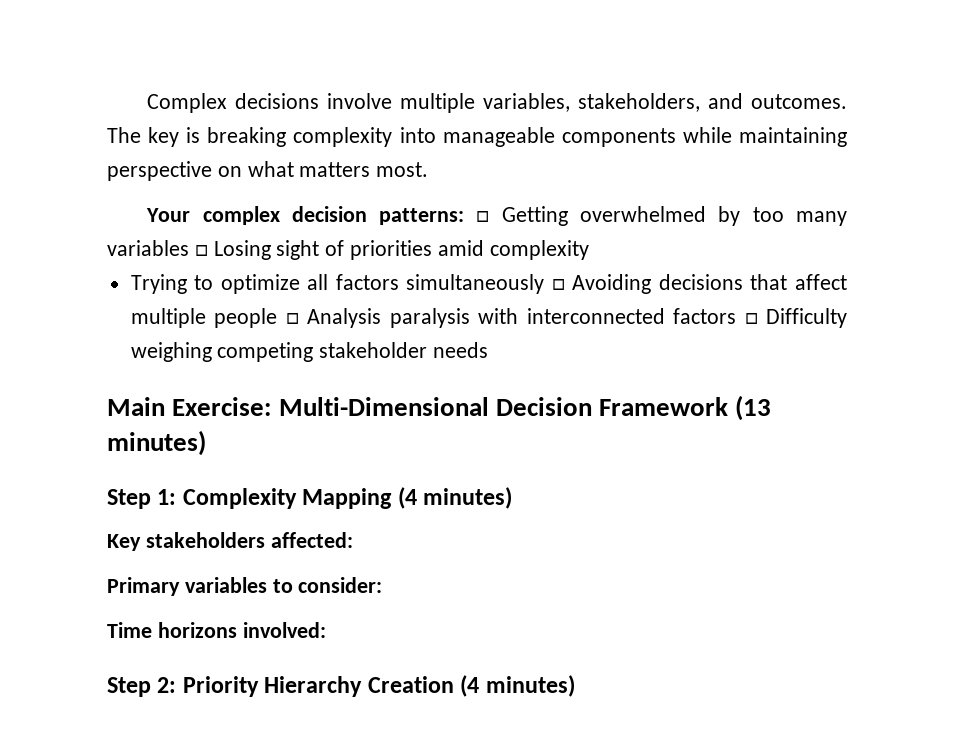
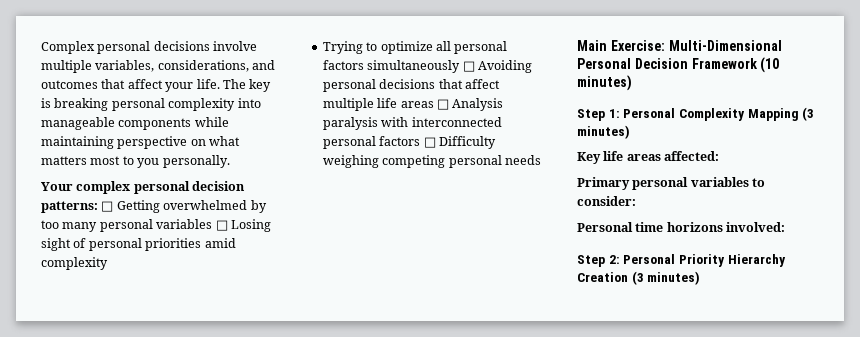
- Complex decisions involve multiple variables, stakeholders, and outcomes.
+ Complex personal decisions involve multiple variables, considerations, and outcomes that affect your life.
- The key is breaking complexity into manageable components while maintaining perspective on what matters most.
+ The key is breaking personal complexity into manageable components while maintaining perspective on what matters most to you personally.
- Your complex decision patterns: □ Getting overwhelmed by too many variables □ Losing sight of priorities amid complexity
+ Your complex personal decision patterns: □ Getting overwhelmed by too many personal variables □ Losing sight of personal priorities amid complexity
- Trying to optimize all factors simultaneously □ Avoiding decisions that affect multiple people □ Analysis paralysis with interconnected factors □ Difficulty weighing competing stakeholder needs
+ Trying to optimize all personal factors simultaneously □ Avoiding personal decisions that affect multiple life areas □ Analysis paralysis with interconnected personal factors □ Difficulty weighing competing personal needs
- Main Exercise: Multi-Dimensional Decision Framework (13 minutes)
+ Main Exercise: Multi-Dimensional Personal Decision Framework (10 minutes)
- Step 1: Complexity Mapping (4 minutes)
+ Step 1: Personal Complexity Mapping (3 minutes)
- Key stakeholders affected:
+ Key life areas affected:
- Primary variables to consider:
+ Primary personal variables to consider:
- Time horizons involved:
+ Personal time horizons involved:
- Step 2: Priority Hierarchy Creation (4 minutes)
+ Step 2: Personal Priority Hierarchy Creation (3 minutes)

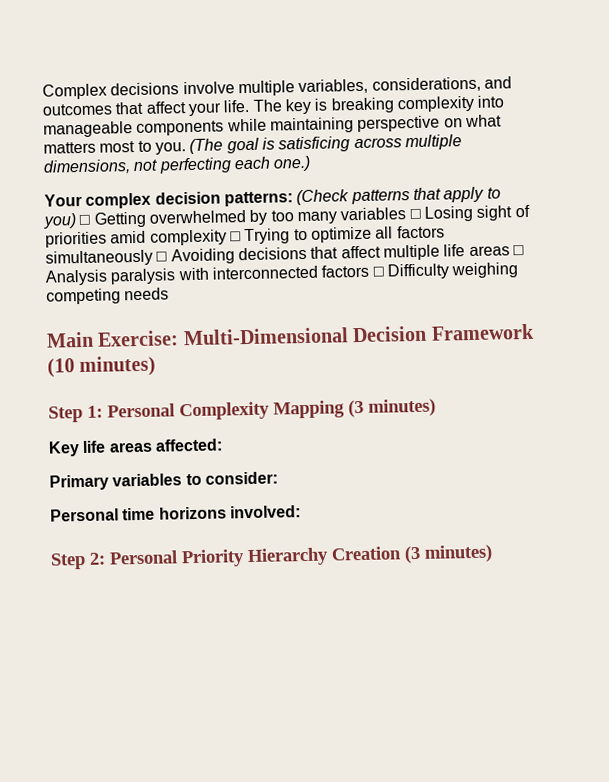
- Complex personal decisions involve multiple variables, considerations, and outcomes that affect your life.
+ Complex decisions involve multiple variables, considerations, and outcomes that affect your life.
- The key is breaking personal complexity into manageable components while maintaining perspective on what matters most to you personally.
+ The key is breaking complexity into manageable components while maintaining perspective on what matters most to you. (The goal is satisficing across multiple dimensions, not perfecting each one.)
- Your complex personal decision patterns: □ Getting overwhelmed by too many personal variables □ Losing sight of personal priorities amid complexity
- Trying to optimize all personal factors simultaneously □ Avoiding personal decisions that affect multiple life areas □ Analysis paralysis with interconnected personal factors □ Difficulty weighing competing personal needs
+ Your complex decision patterns: (Check patterns that apply to you) □ Getting overwhelmed by too many variables □ Losing sight of priorities amid complexity □ Trying to optimize all factors simultaneously □ Avoiding decisions that affect multiple life areas □ Analysis paralysis with interconnected factors □ Difficulty weighing competing needs
- Main Exercise: Multi-Dimensional Personal Decision Framework (10 minutes)
+ Main Exercise: Multi-Dimensional Decision Framework (10 minutes)
- Primary personal variables to consider:
+ Primary variables to consider:

